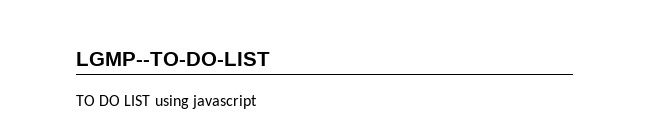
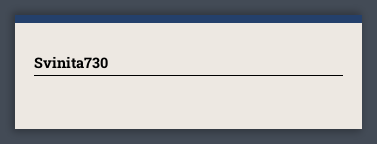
- LGMP--TO-DO-LIST
- TO DO LIST using javascript
+ Svinita730

